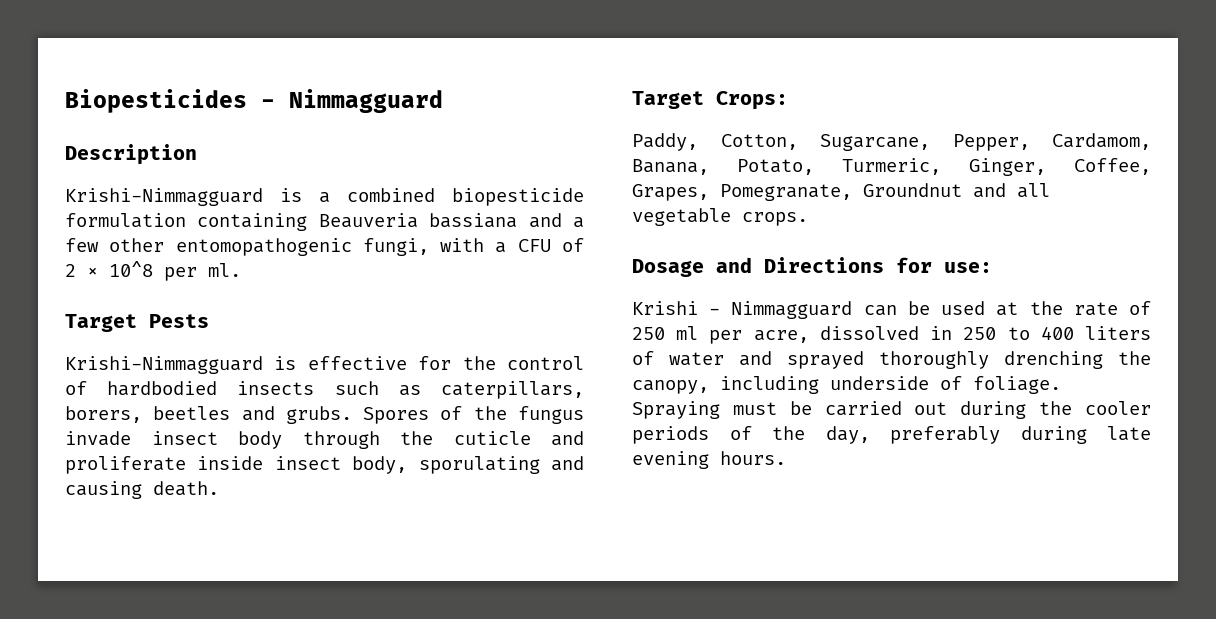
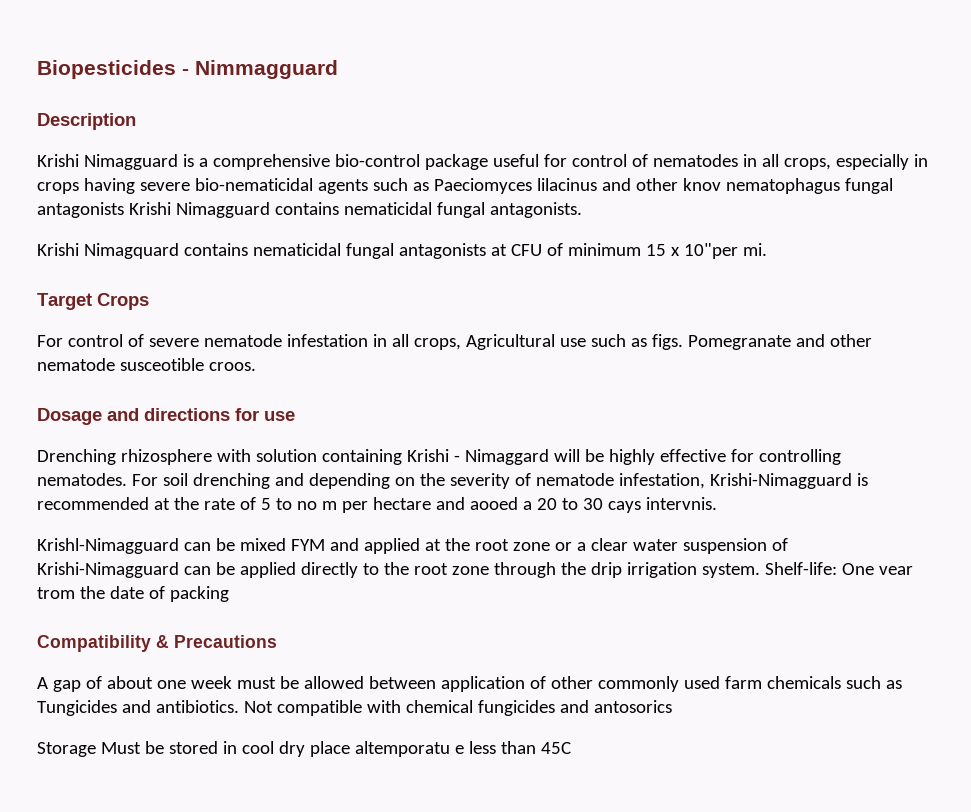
- Krishi-Nimmagguard is a combined biopesticide formulation containing Beauveria bassiana and a few other entomopathogenic fungi, with a CFU of 2 × 10^8 per ml.
- Target Pests
- Krishi-Nimmagguard is effective for the control of hardbodied insects such as caterpillars, borers, beetles and grubs. Spores of the fungus invade insect body through the cuticle and proliferate inside insect body, sporulating and causing death.
- Target Crops:
- Paddy, Cotton, Sugarcane, Pepper, Cardamom, Banana, Potato, Turmeric, Ginger, Coffee, Grapes, Pomegranate, Groundnut and all vegetable crops.
- Dosage and Directions for use:
- Krishi - Nimmagguard can be used at the rate of 250 ml per acre, dissolved in 250 to 400 liters of water and sprayed thoroughly drenching the canopy, including underside of foliage. Spraying must be carried out during the cooler periods of the day, preferably during late evening hours.
+ Krishi Nimagguard is a comprehensive bio-control package useful for control of nematodes in all crops, especially in crops having severe bio-nematicidal agents such as Paeciomyces lilacinus and other knov nematophagus fungal antagonists Krishi Nimagguard contains nematicidal fungal antagonists.
+ Krishi Nimagquard contains nematicidal fungal antagonists at CFU of minimum 15 x 10"per mi.
+ Target Crops
+ For control of severe nematode infestation in all crops, Agricultural use such as figs. Pomegranate and other nematode susceotible croos.
+ Dosage and directions for use
+ Drenching rhizosphere with solution containing Krishi - Nimaggard will be highly effective for controlling nematodes. For soil drenching and depending on the severity of nematode infestation, Krishi-Nimagguard is recommended at the rate of 5 to no m per hectare and aooed a 20 to 30 cays intervnis.
+ Krishl-Nimagguard can be mixed FYM and applied at the root zone or a clear water suspension of Krishi-Nimagguard can be applied directly to the root zone through the drip irrigation system. Shelf-life: One vear trom the date of packing
+ Compatibility & Precautions
+ A gap of about one week must be allowed between application of other commonly used farm chemicals such as Tungicides and antibiotics. Not compatible with chemical fungicides and antosorics
+ Storage Must be stored in cool dry place altemporatu e less than 45C

